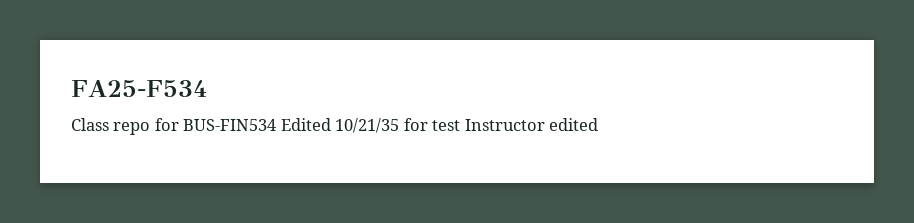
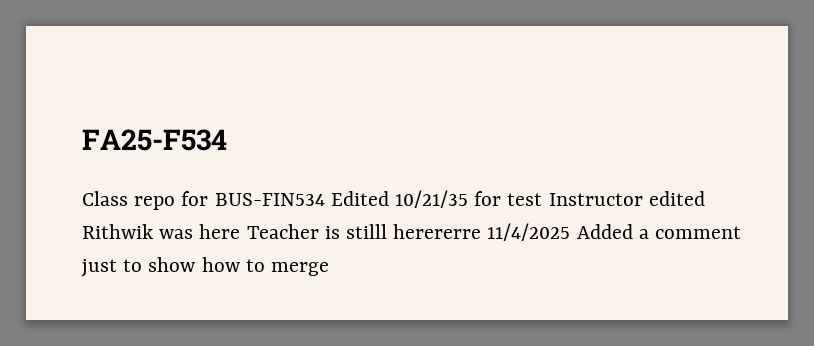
- Class repo for BUS-FIN534 Edited 10/21/35 for test Instructor edited
+ Class repo for BUS-FIN534 Edited 10/21/35 for test Instructor edited Rithwik was here Teacher is stilll herererre 11/4/2025 Added a comment just to show how to merge

